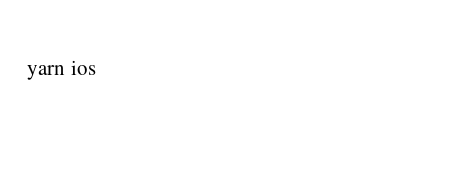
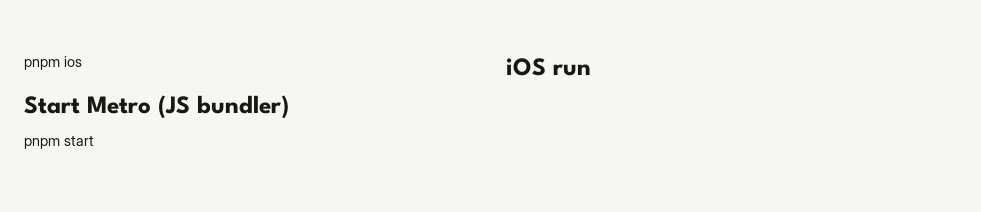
- yarn ios
+ pnpm ios
+ Start Metro (JS bundler)
+ pnpm start
+ iOS run

